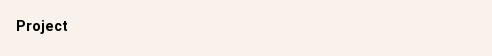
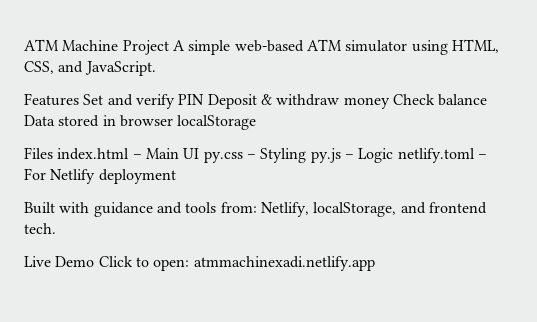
- Project
+ ATM Machine Project A simple web-based ATM simulator using HTML, CSS, and JavaScript.
+ Features Set and verify PIN Deposit & withdraw money Check balance Data stored in browser localStorage
+ Files index.html – Main UI py.css – Styling py.js – Logic netlify.toml – For Netlify deployment
+ Built with guidance and tools from: Netlify, localStorage, and frontend tech.
+ Live Demo Click to open: atmmachinexadi.netlify.app

